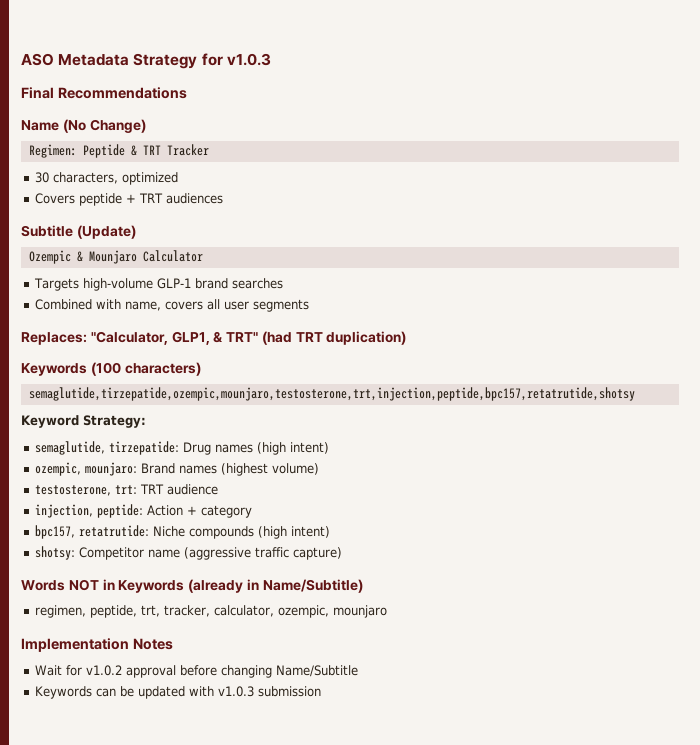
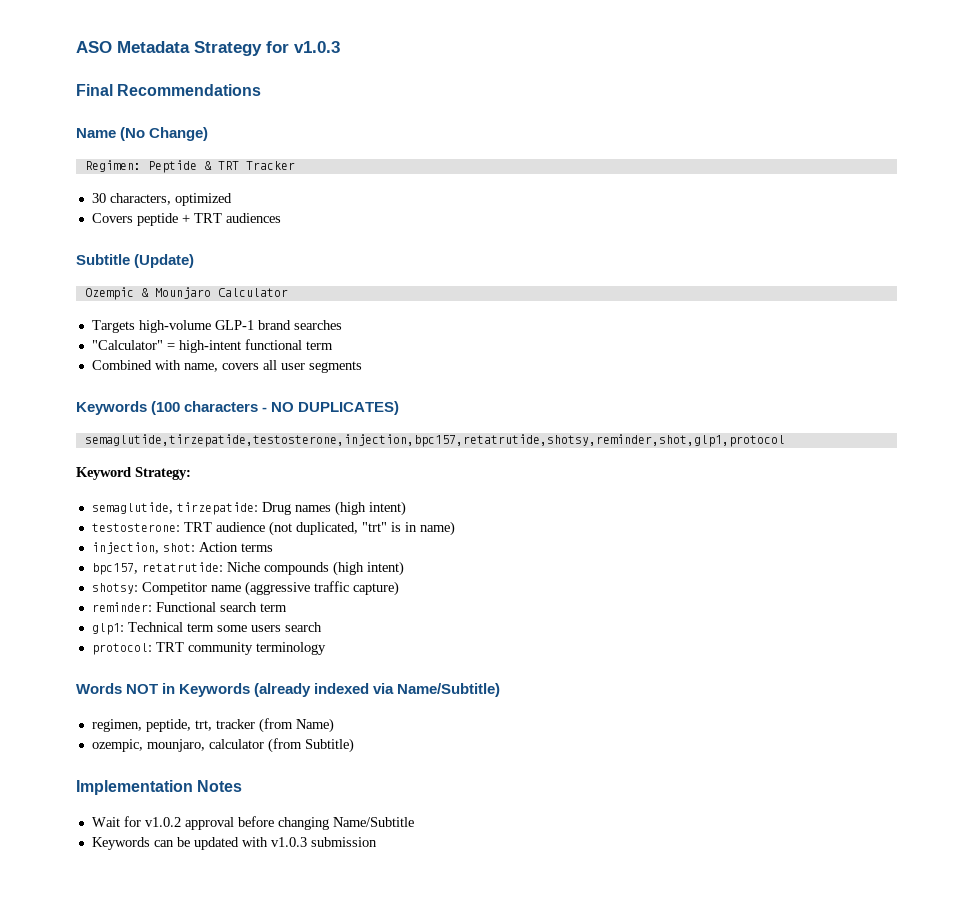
+ "Calculator" = high-intent functional term
- Replaces: "Calculator, GLP1, & TRT" (had TRT duplication)
- Keywords (100 characters)
- semaglutide,tirzepatide,ozempic,mounjaro,testosterone,trt,injection,peptide,bpc157,retatrutide,shotsy
+ Keywords (100 characters - NO DUPLICATES)
+ semaglutide,tirzepatide,testosterone,injection,bpc157,retatrutide,shotsy,reminder,shot,glp1,protocol
- ozempic, mounjaro: Brand names (highest volume)
- testosterone, trt: TRT audience
- injection, peptide: Action + category
+ testosterone: TRT audience (not duplicated, "trt" is in name)
+ injection, shot: Action terms
+ reminder: Functional search term
+ glp1: Technical term some users search
+ protocol: TRT community terminology
- Words NOT in Keywords (already in Name/Subtitle)
+ Words NOT in Keywords (already indexed via Name/Subtitle)
- regimen, peptide, trt, tracker, calculator, ozempic, mounjaro
+ regimen, peptide, trt, tracker (from Name)
+ ozempic, mounjaro, calculator (from Subtitle)

